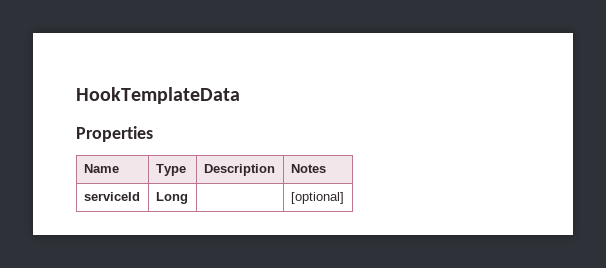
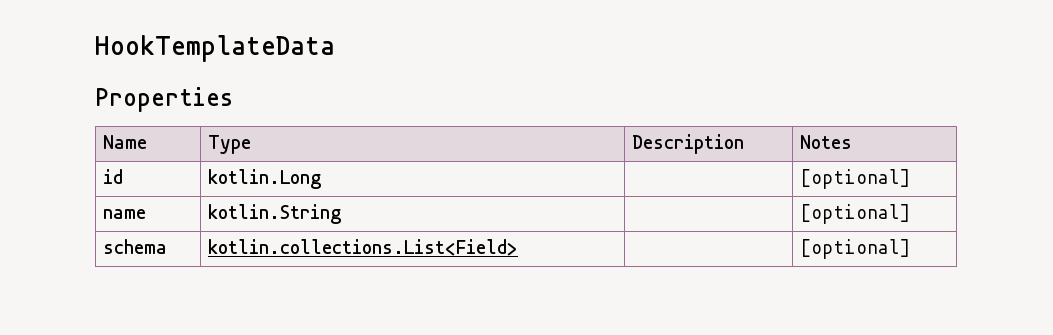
- serviceId | Long | | [optional]
+ id | kotlin.Long | | [optional]
+ name | kotlin.String | | [optional]
+ schema | kotlin.collections.List<Field> | | [optional]

